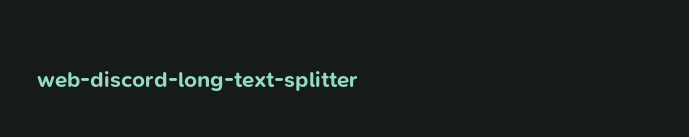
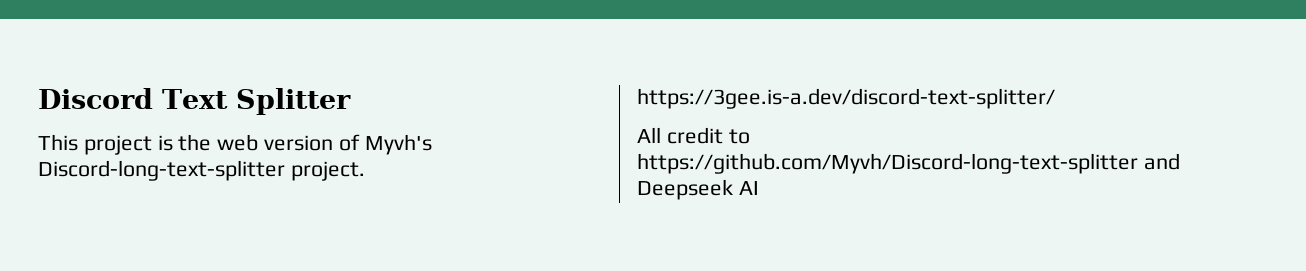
- web-discord-long-text-splitter
+ Discord Text Splitter
+ This project is the web version of Myvh's Discord-long-text-splitter project. https://3gee.is-a.dev/discord-text-splitter/
+ All credit to https://github.com/Myvh/Discord-long-text-splitter and Deepseek AI

